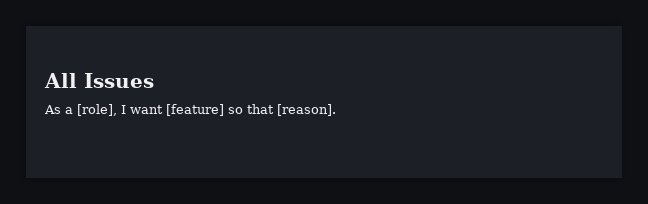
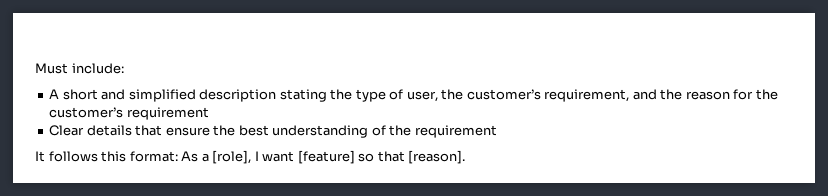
- All Issues
- As a [role], I want [feature] so that [reason].
+ Must include:
+ A short and simplified description stating the type of user, the customer’s requirement, and the reason for the customer’s requirement
+ Clear details that ensure the best understanding of the requirement
+ It follows this format: As a [role], I want [feature] so that [reason].

